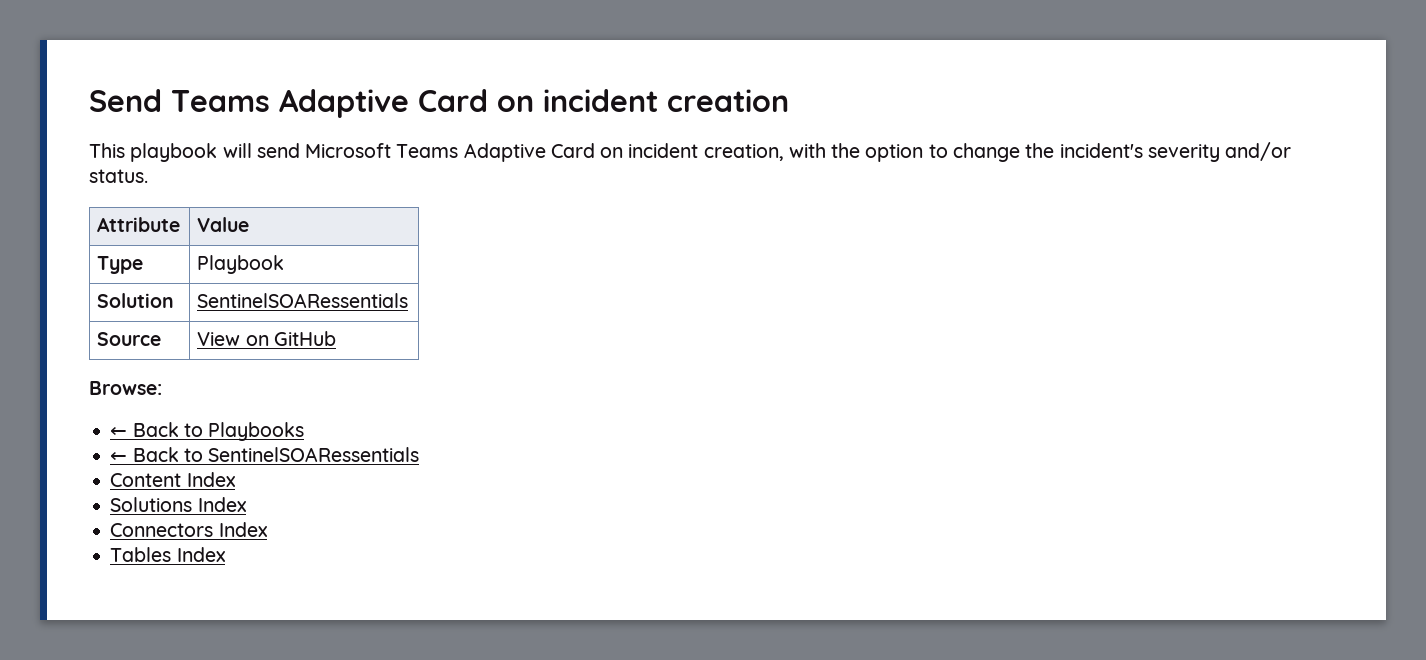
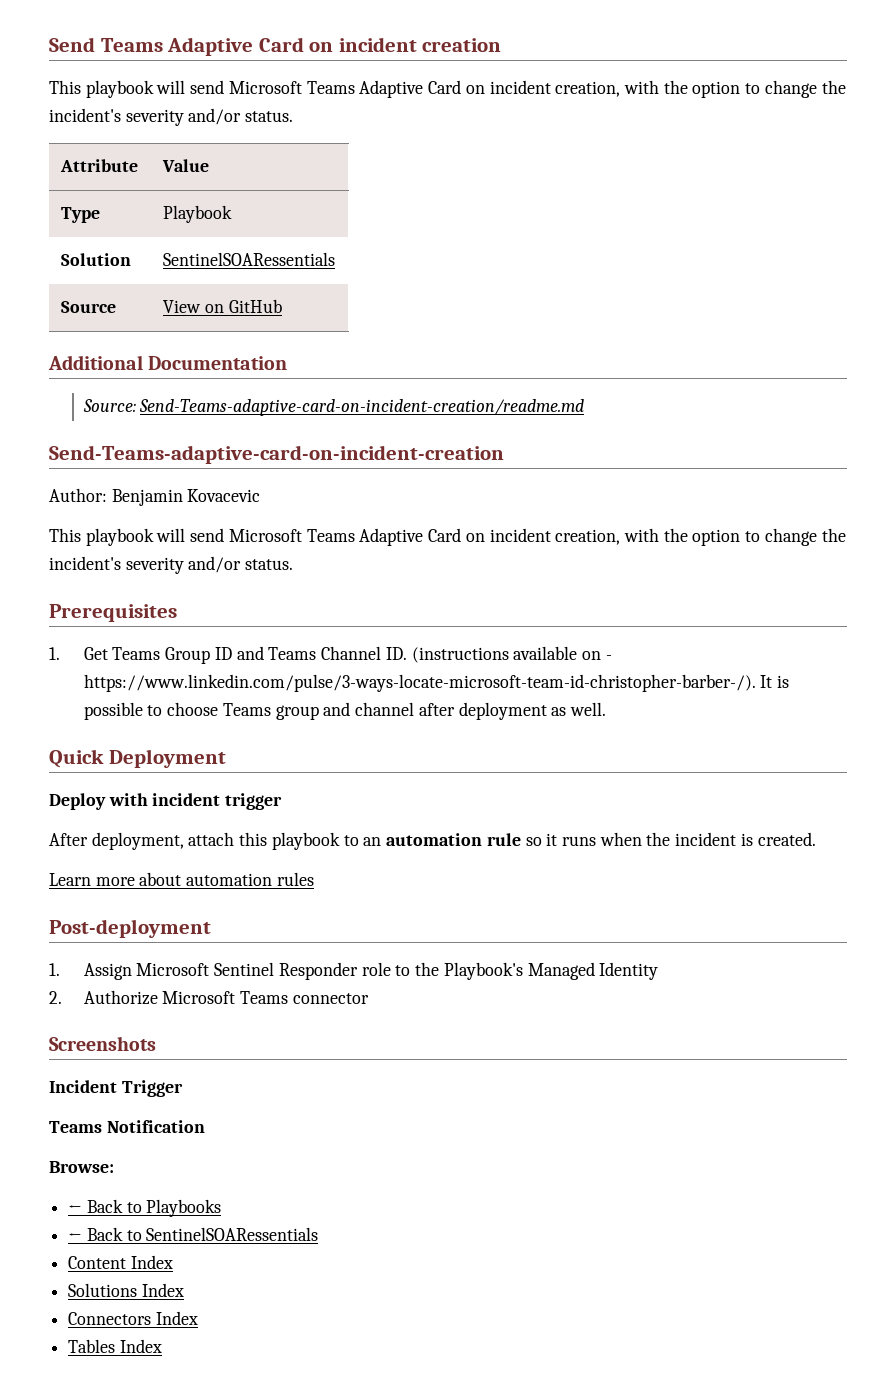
+ Additional Documentation
+ Source: Send-Teams-adaptive-card-on-incident-creation/readme.md
+ Send-Teams-adaptive-card-on-incident-creation
+ Author: Benjamin Kovacevic
+ This playbook will send Microsoft Teams Adaptive Card on incident creation, with the option to change the incident's severity and/or status.
+ Prerequisites
+ 1. Get Teams Group ID and Teams Channel ID. (instructions available on - https://www.linkedin.com/pulse/3-ways-locate-microsoft-team-id-christopher-barber-/). It is possible to choose Teams group and channel after deployment as well.
+ Quick Deployment
+ Deploy with incident trigger
+ After deployment, attach this playbook to an automation rule so it runs when the incident is created.
+ Learn more about automation rules
+ Post-deployment
+ 1. Assign Microsoft Sentinel Responder role to the Playbook's Managed Identity
+ 2. Authorize Microsoft Teams connector
+ Screenshots
+ Incident Trigger
+ Teams Notification

